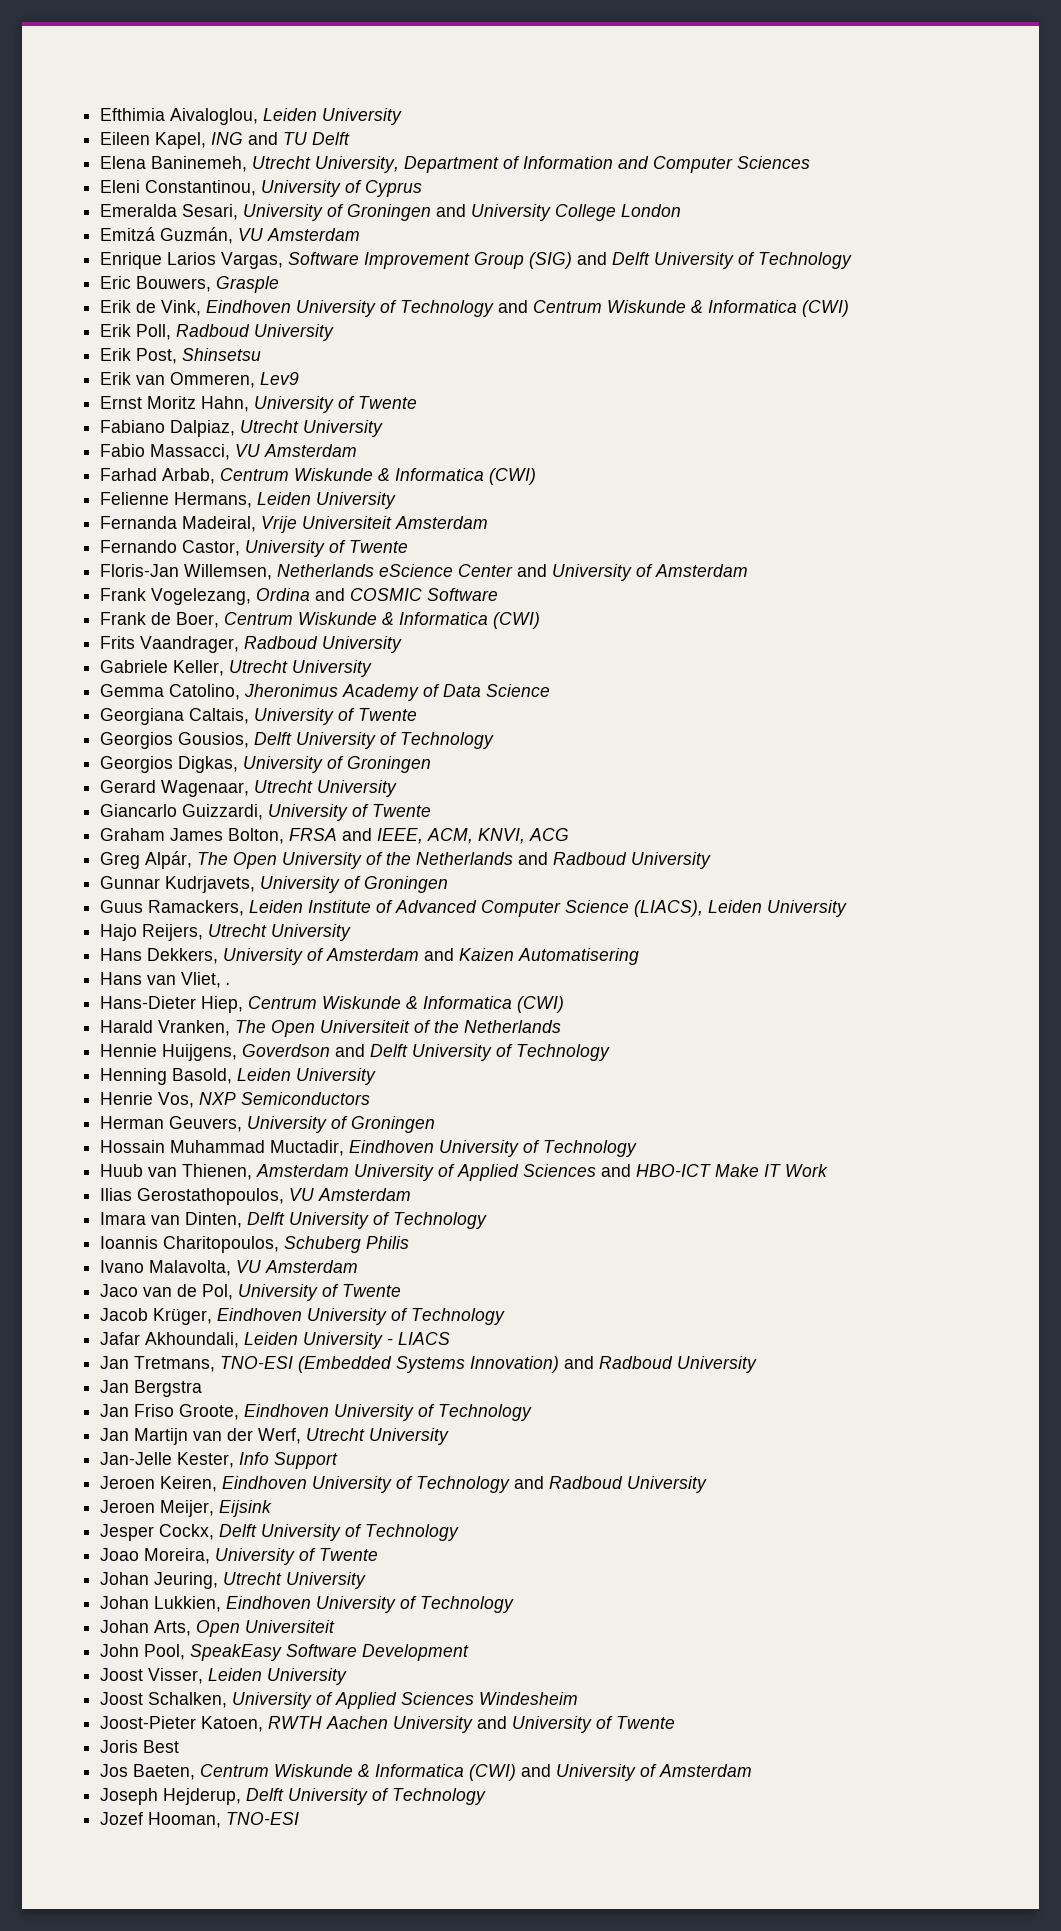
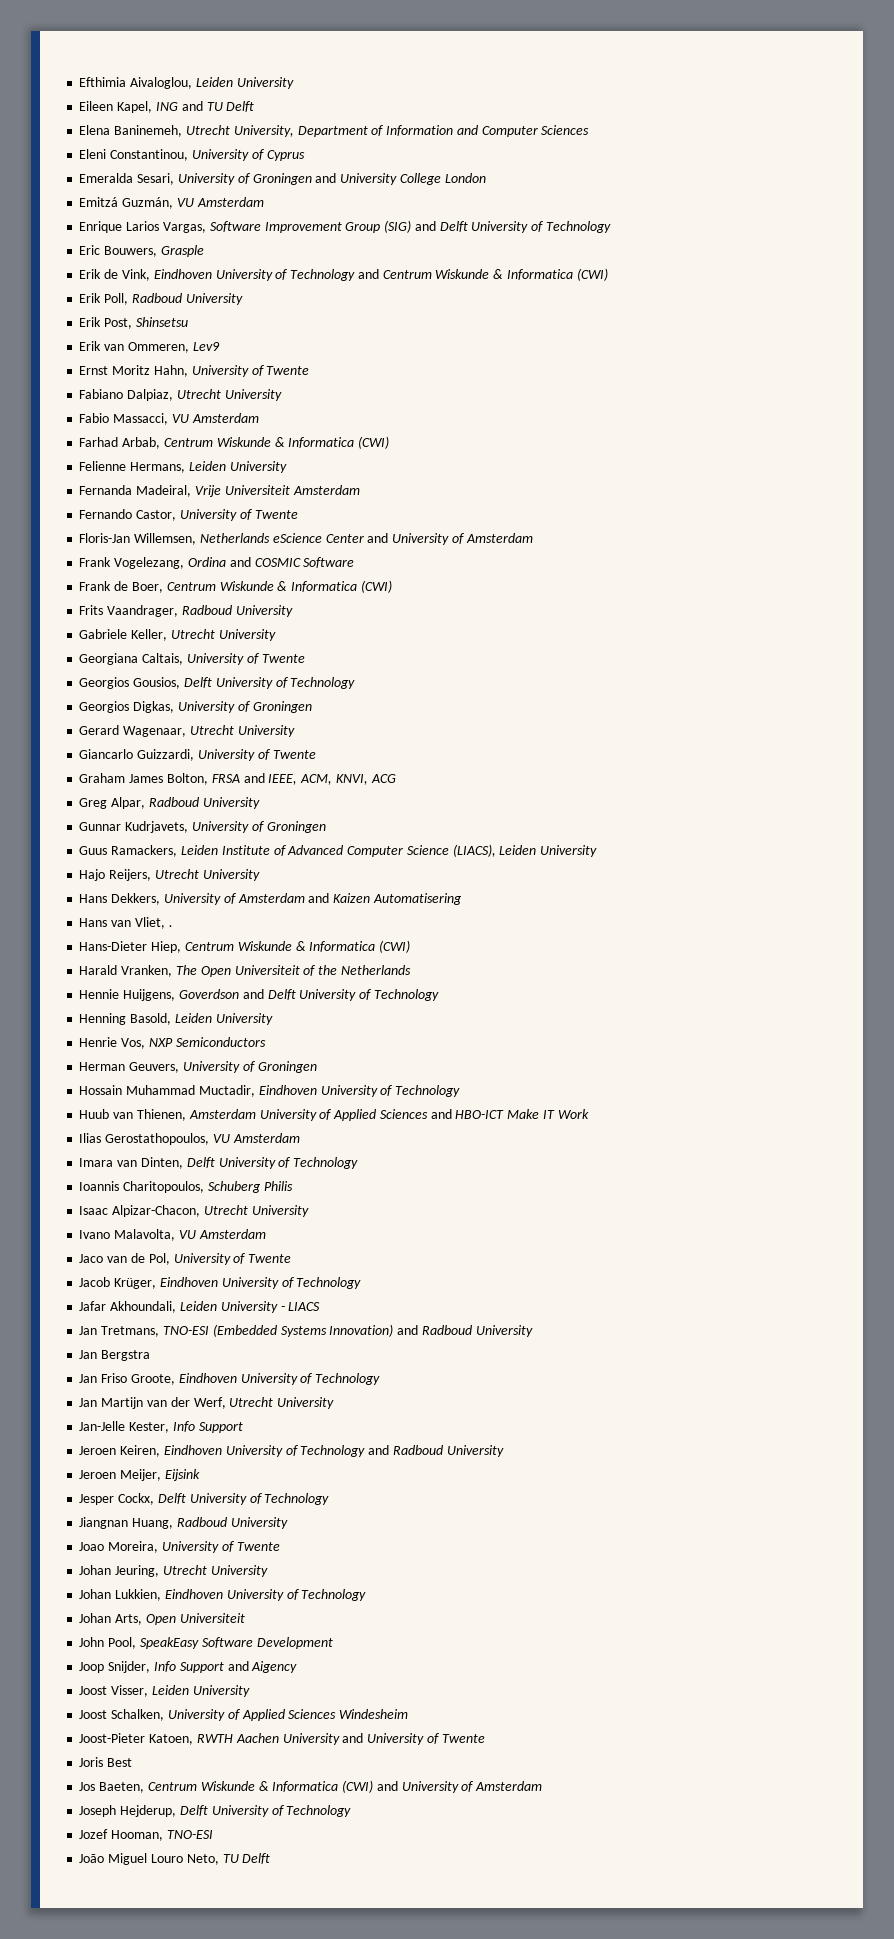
- Gemma Catolino, Jheronimus Academy of Data Science
- Greg Alpár, The Open University of the Netherlands and Radboud University
+ Greg Alpar, Radboud University
+ Isaac Alpizar-Chacon, Utrecht University
+ Jiangnan Huang, Radboud University
+ Joop Snijder, Info Support and Aigency
+ João Miguel Louro Neto, TU Delft

